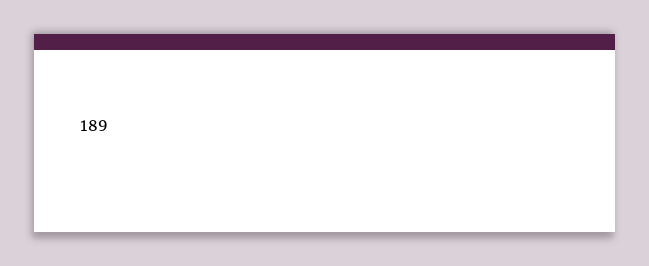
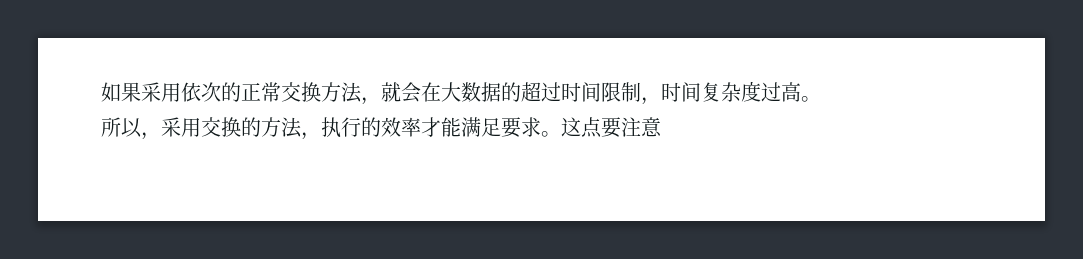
- 189
+ 如果采用依次的正常交换方法，就会在大数据的超过时间限制，时间复杂度过高。
+ 所以，采用交换的方法，执行的效率才能满足要求。这点要注意

